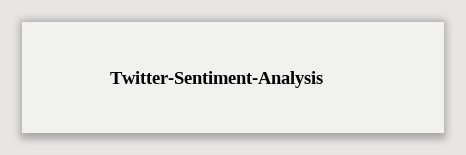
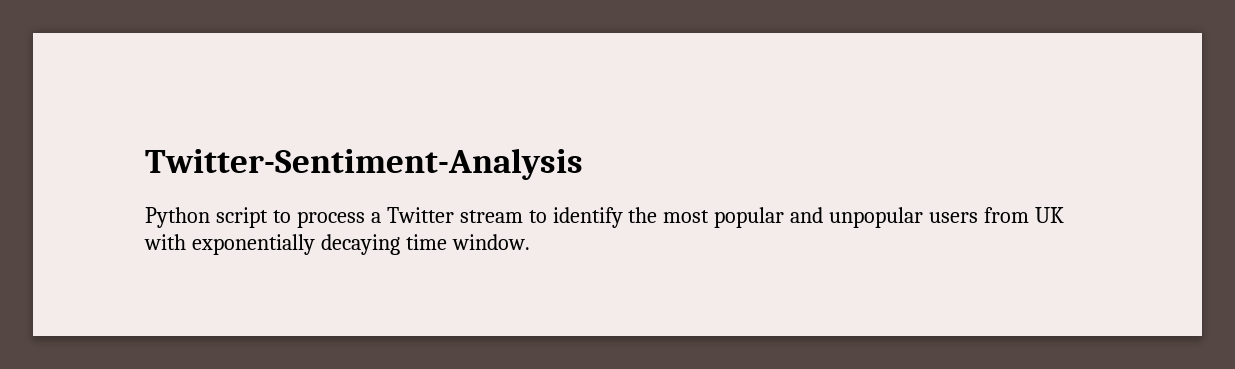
+ Python script to process a Twitter stream to identify the most popular and unpopular users from UK with exponentially decaying time window.

